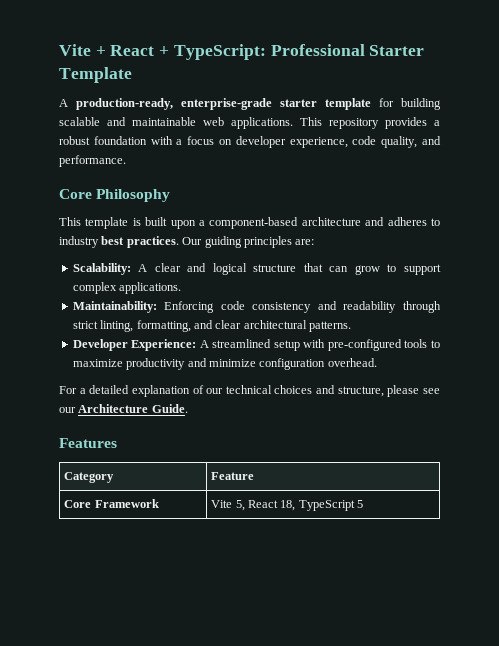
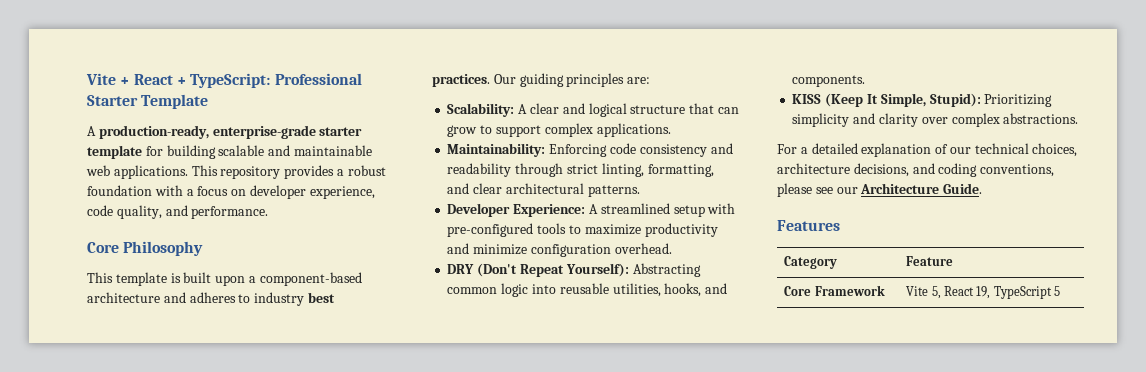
+ DRY (Don't Repeat Yourself): Abstracting common logic into reusable utilities, hooks, and components.
+ KISS (Keep It Simple, Stupid): Prioritizing simplicity and clarity over complex abstractions.
- For a detailed explanation of our technical choices and structure, please see our Architecture Guide.
+ For a detailed explanation of our technical choices, architecture decisions, and coding conventions, please see our Architecture Guide.
- Core Framework | Vite 5, React 18, TypeScript 5
+ Core Framework | Vite 5, React 19, TypeScript 5

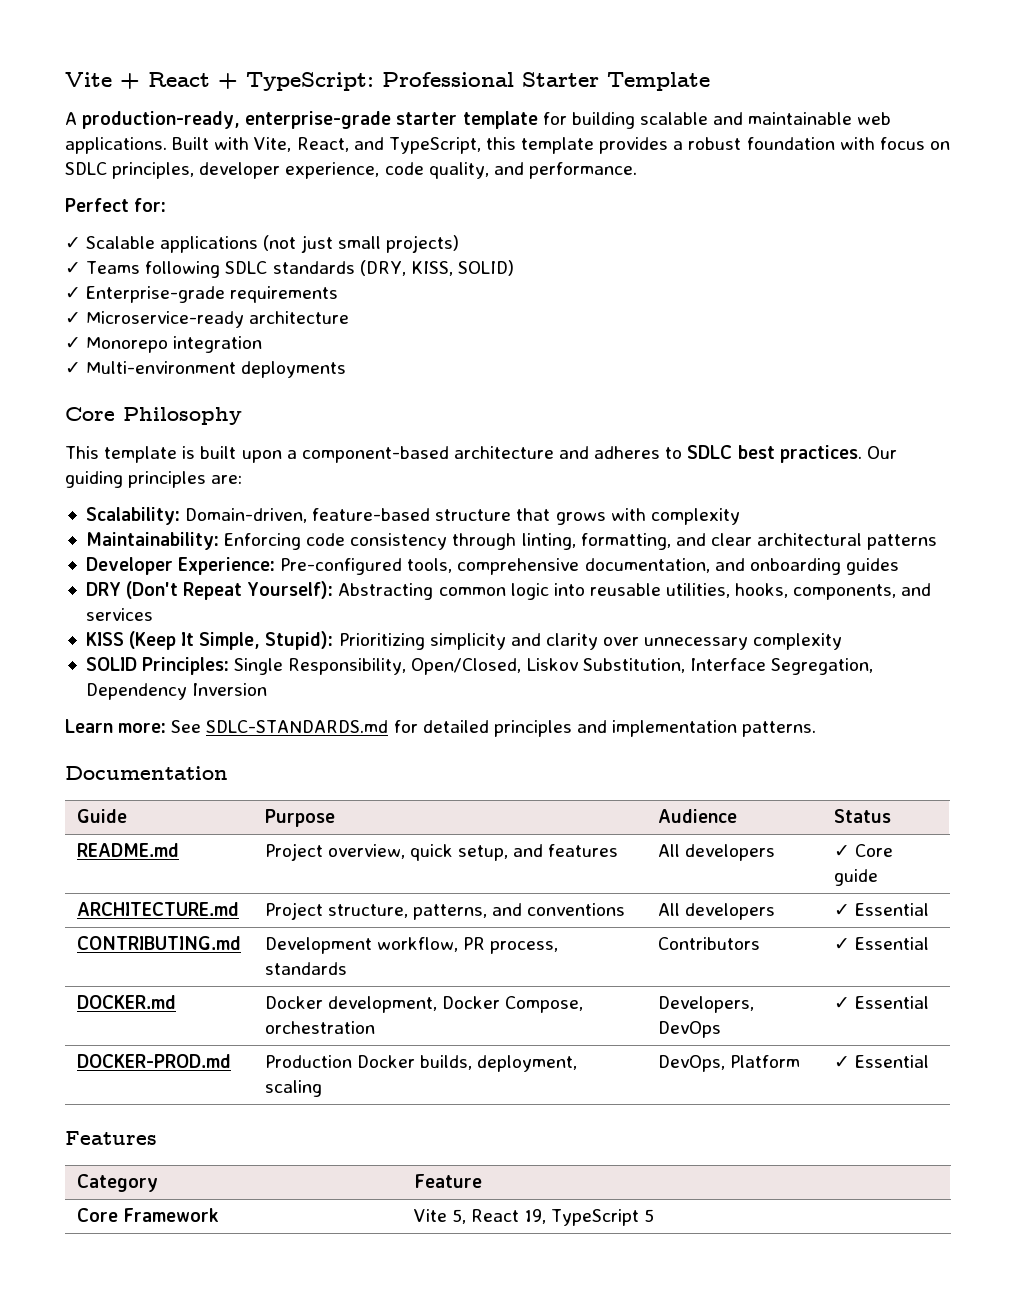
- This repository provides a robust foundation with a focus on developer experience, code quality, and performance.
+ Built with Vite, React, and TypeScript, this template provides a robust foundation with focus on SDLC principles, developer experience, code quality, and performance.
+ Perfect for:
+ ✓ Scalable applications (not just small projects)
+ ✓ Teams following SDLC standards (DRY, KISS, SOLID)
+ ✓ Enterprise-grade requirements
+ ✓ Microservice-ready architecture
+ ✓ Monorepo integration
+ ✓ Multi-environment deployments
- This template is built upon a component-based architecture and adheres to industry best practices.
+ This template is built upon a component-based architecture and adheres to SDLC best practices.
- Scalability: A clear and logical structure that can grow to support complex applications.
+ Scalability: Domain-driven, feature-based structure that grows with complexity
- Maintainability: Enforcing code consistency and readability through strict linting, formatting, and clear architectural patterns.
+ Maintainability: Enforcing code consistency through linting, formatting, and clear architectural patterns
- Developer Experience: A streamlined setup with pre-configured tools to maximize productivity and minimize configuration overhead.
+ Developer Experience: Pre-configured tools, comprehensive documentation, and onboarding guides
- DRY (Don't Repeat Yourself): Abstracting common logic into reusable utilities, hooks, and components.
+ DRY (Don't Repeat Yourself): Abstracting common logic into reusable utilities, hooks, components, and services
- KISS (Keep It Simple, Stupid): Prioritizing simplicity and clarity over complex abstractions.
- For a detailed explanation of our technical choices, architecture decisions, and coding conventions, please see our Architecture Guide.
+ KISS (Keep It Simple, Stupid): Prioritizing simplicity and clarity over unnecessary complexity
+ SOLID Principles: Single Responsibility, Open/Closed, Liskov Substitution, Interface Segregation, Dependency Inversion
+ Learn more: See SDLC-STANDARDS.md for detailed principles and implementation patterns.
+ Documentation
+ Guide | Purpose | Audience | Status
+ README.md | Project overview, quick setup, and features | All developers | ✓ Core guide
+ ARCHITECTURE.md | Project structure, patterns, and conventions | All developers | ✓ Essential
+ CONTRIBUTING.md | Development workflow, PR process, standards | Contributors | ✓ Essential
+ DOCKER.md | Docker development, Docker Compose, orchestration | Developers, DevOps | ✓ Essential
+ DOCKER-PROD.md | Production Docker builds, deployment, scaling | DevOps, Platform | ✓ Essential

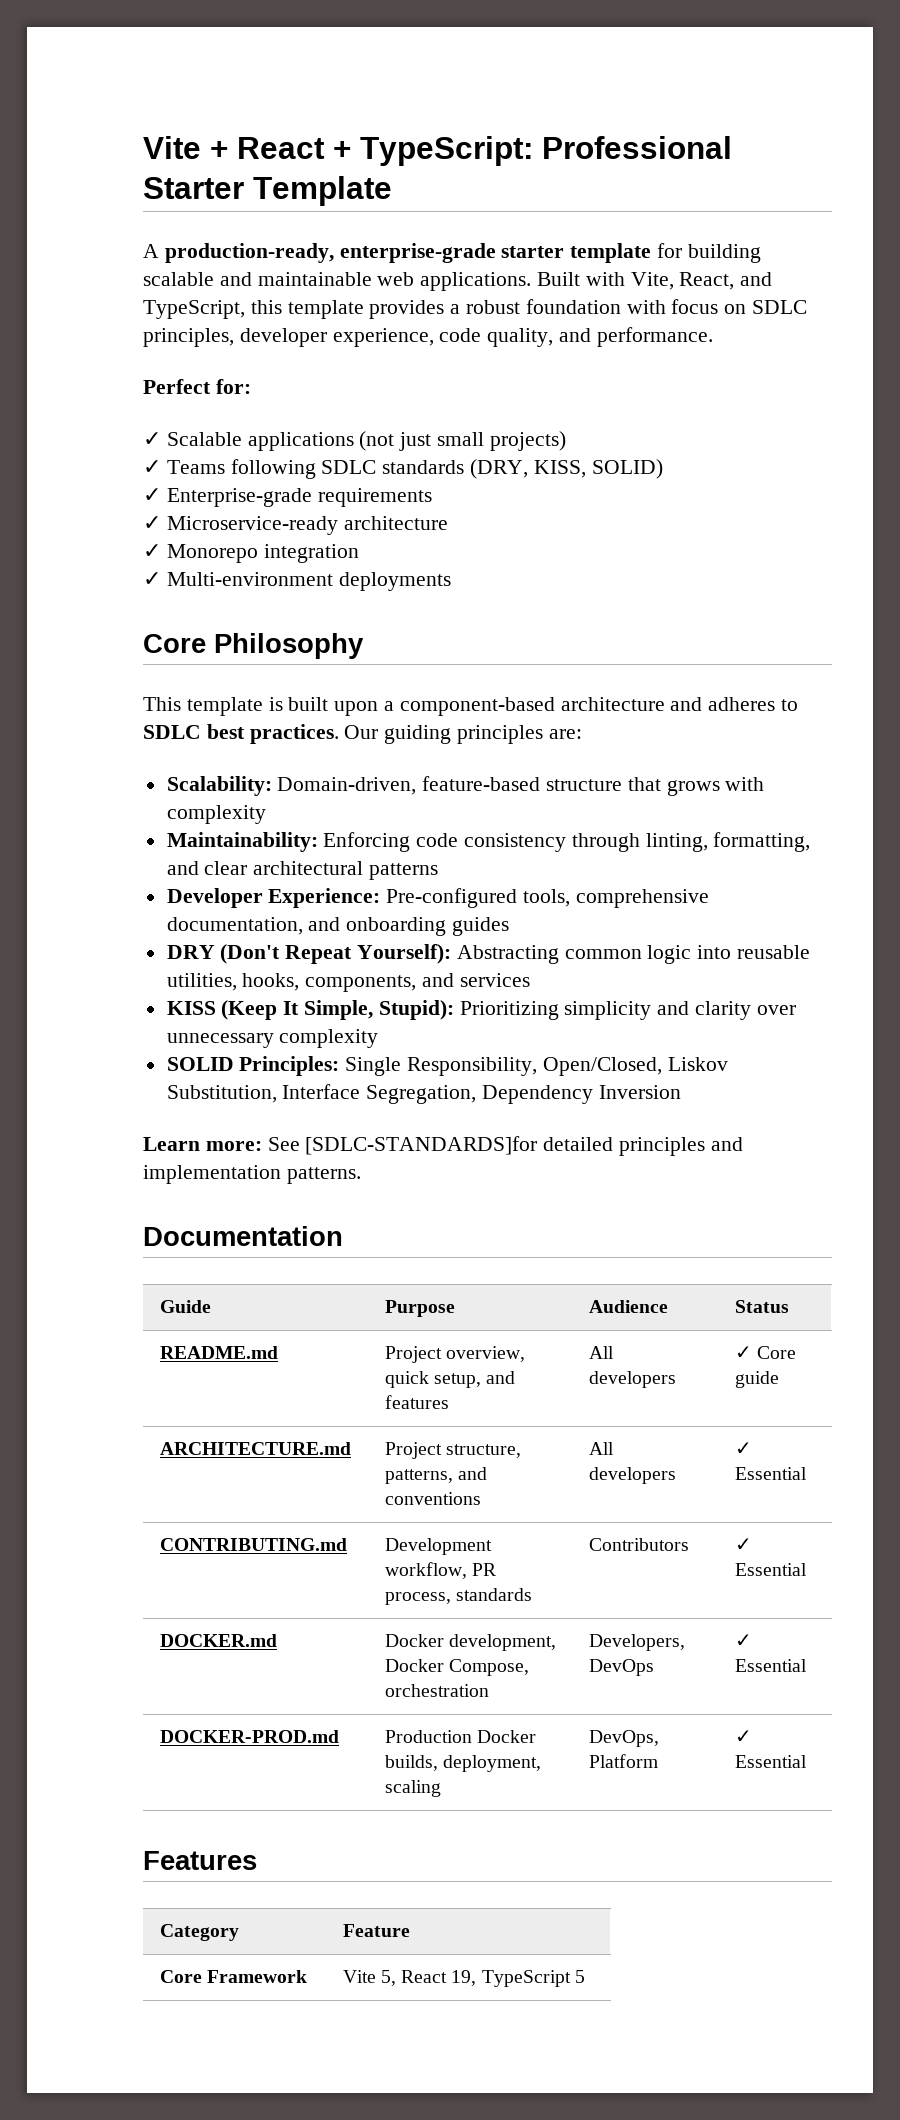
- Learn more: See SDLC-STANDARDS.md for detailed principles and implementation patterns.
+ Learn more: See [SDLC-STANDARDS]for detailed principles and implementation patterns.

